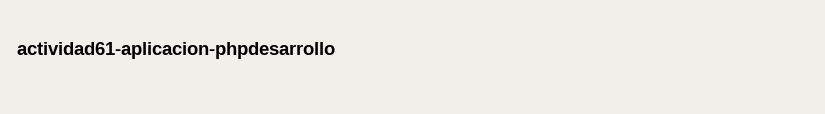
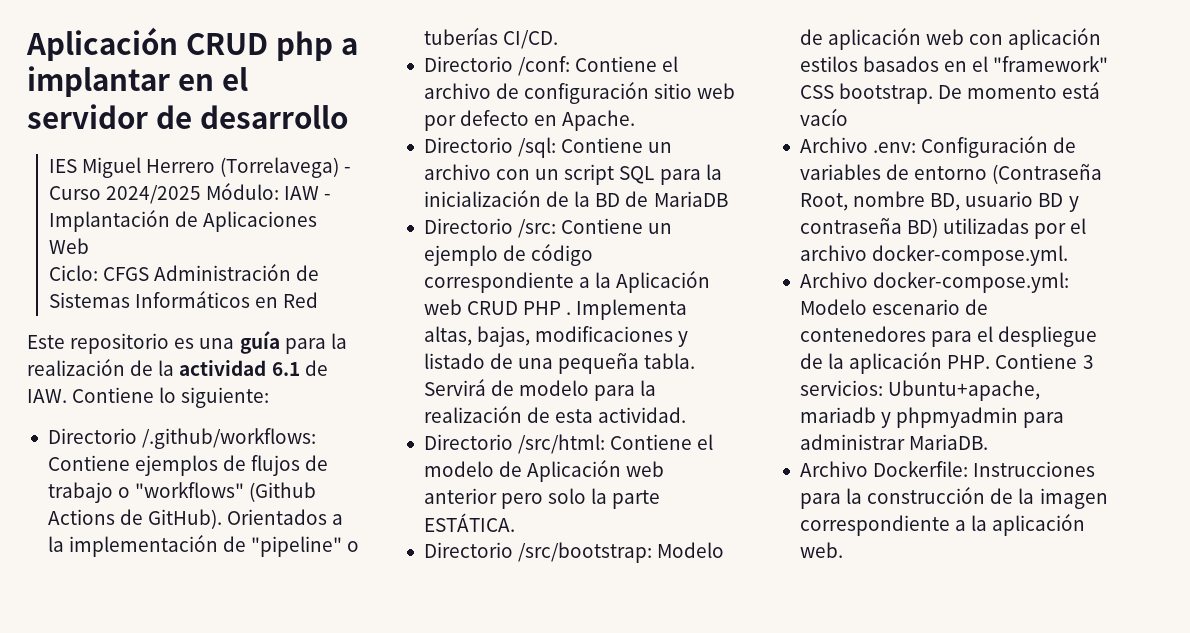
- actividad61-aplicacion-phpdesarrollo
+ Aplicación CRUD php a implantar en el servidor de desarrollo
+ IES Miguel Herrero (Torrelavega) - Curso 2024/2025 Módulo: IAW - Implantación de Aplicaciones Web
+ Ciclo: CFGS Administración de Sistemas Informáticos en Red
+ Este repositorio es una guía para la realización de la actividad 6.1 de IAW. Contiene lo siguiente:
+ Directorio /.github/workflows: Contiene ejemplos de flujos de trabajo o "workflows" (Github Actions de GitHub). Orientados a la implementación de "pipeline" o tuberías CI/CD.
+ Directorio /conf: Contiene el archivo de configuración sitio web por defecto en Apache.
+ Directorio /sql: Contiene un archivo con un script SQL para la inicialización de la BD de MariaDB
+ Directorio /src: Contiene un ejemplo de código correspondiente a la Aplicación web CRUD PHP . Implementa altas, bajas, modificaciones y listado de una pequeña tabla. Servirá de modelo para la realización de esta actividad.
+ Directorio /src/html: Contiene el modelo de Aplicación web anterior pero solo la parte ESTÁTICA.
+ Directorio /src/bootstrap: Modelo de aplicación web con aplicación estilos basados en el "framework" CSS bootstrap. De momento está vacío
+ Archivo .env: Configuración de variables de entorno (Contraseña Root, nombre BD, usuario BD y contraseña BD) utilizadas por el archivo docker-compose.yml.
+ Archivo docker-compose.yml: Modelo escenario de contenedores para el despliegue de la aplicación PHP. Contiene 3 servicios: Ubuntu+apache, mariadb y phpmyadmin para administrar MariaDB.
+ Archivo Dockerfile: Instrucciones para la construcción de la imagen correspondiente a la aplicación web.

